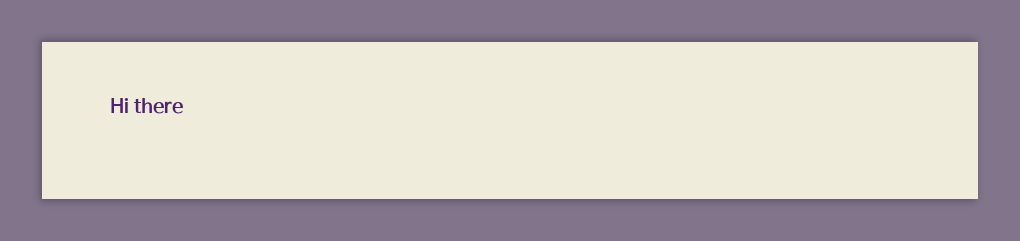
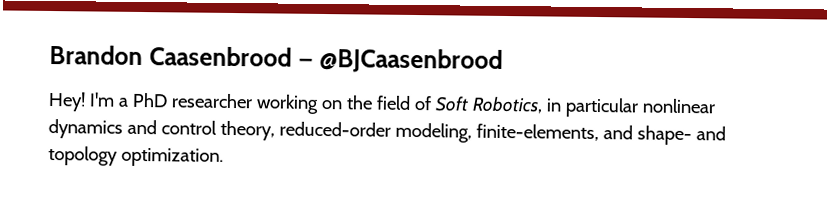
- Hi there
+ Brandon Caasenbrood — @BJCaasenbrood
+ Hey! I'm a PhD researcher working on the field of Soft Robotics, in particular nonlinear dynamics and control theory, reduced-order modeling, finite-elements, and shape- and topology optimization.

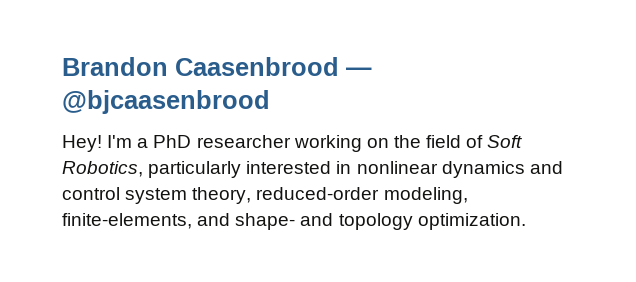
- Brandon Caasenbrood — @BJCaasenbrood
+ Brandon Caasenbrood — @bjcaasenbrood
- I'm a PhD researcher working on the field of Soft Robotics, in particular nonlinear dynamics and control theory, reduced-order modeling, finite-elements, and shape- and topology optimization.
+ I'm a PhD researcher working on the field of Soft Robotics, particularly interested in nonlinear dynamics and control system theory, reduced-order modeling, finite-elements, and shape- and topology optimization.

